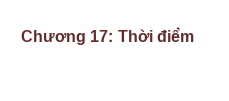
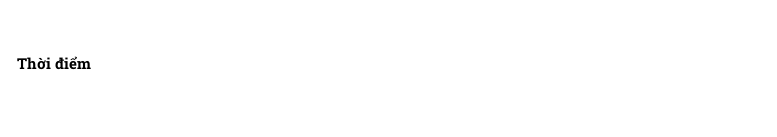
- Chương 17: Thời điểm
+ Thời điểm

